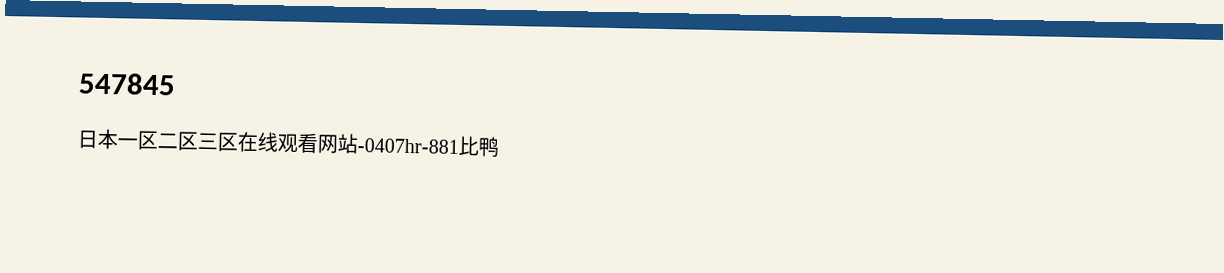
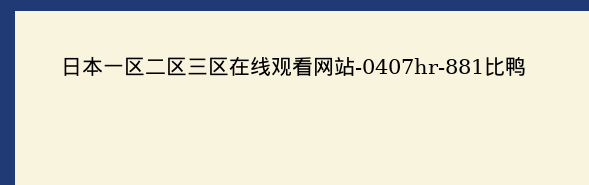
- 547845

